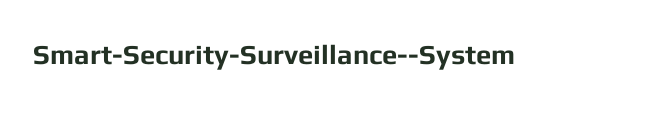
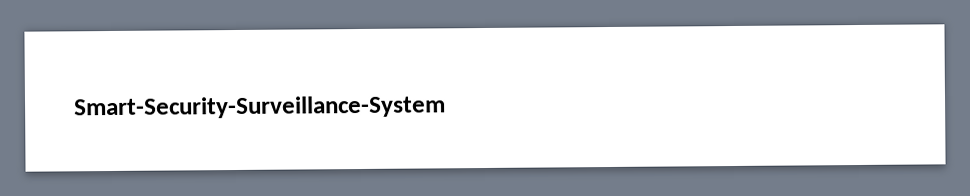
- Smart-Security-Surveillance--System
+ Smart-Security-Surveillance-System

